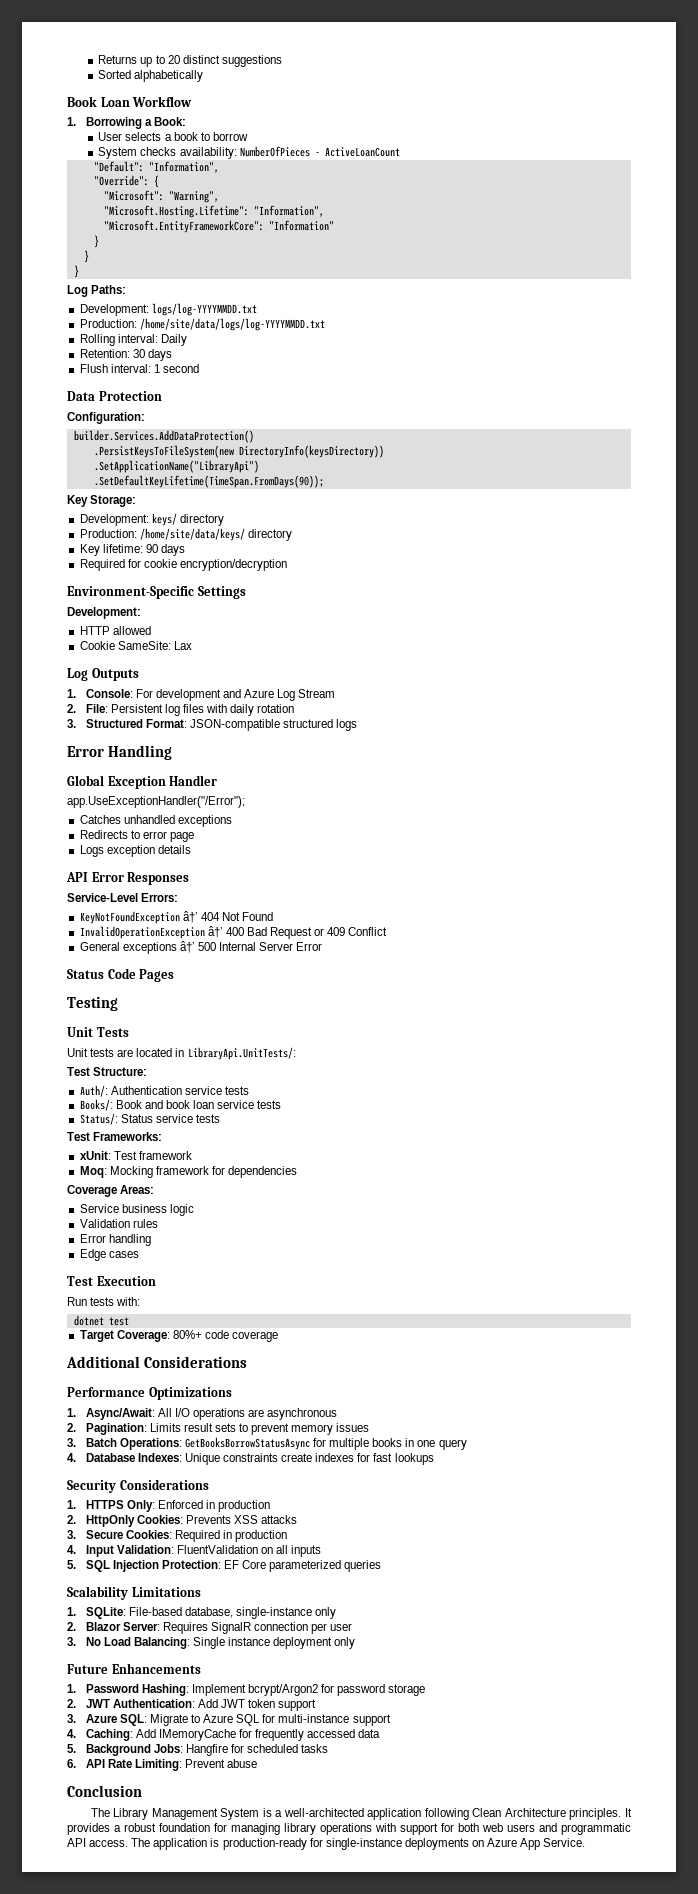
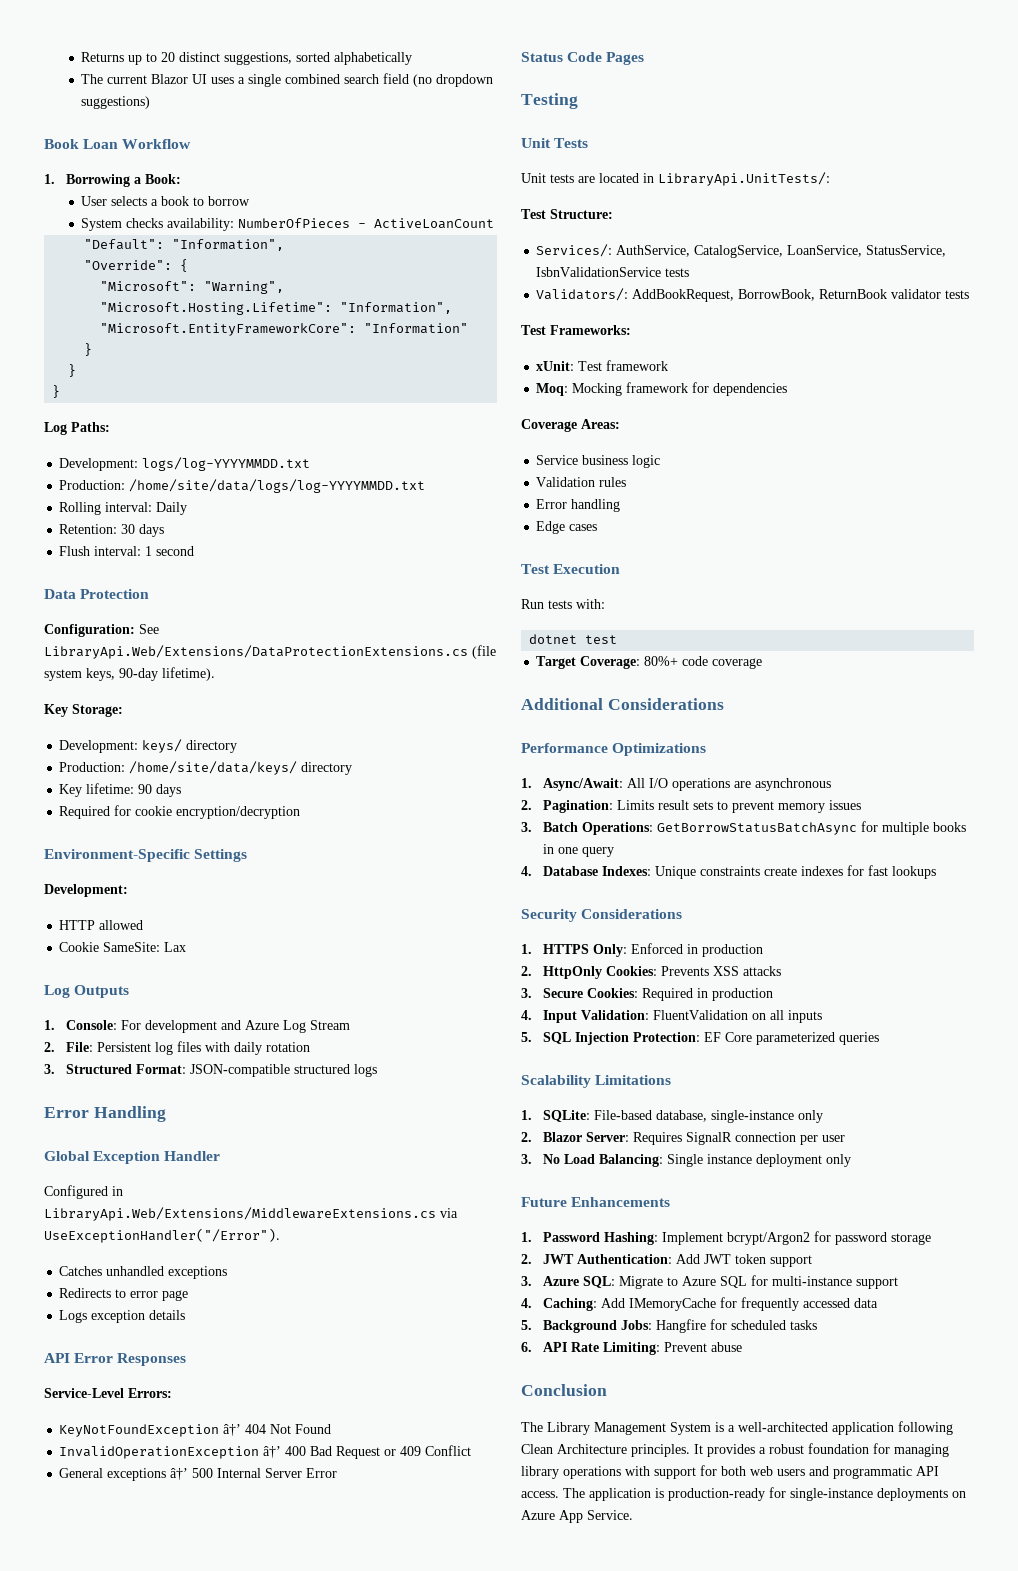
- Returns up to 20 distinct suggestions
- Sorted alphabetically
+ Returns up to 20 distinct suggestions, sorted alphabetically
+ The current Blazor UI uses a single combined search field (no dropdown suggestions)
- Configuration:
- builder.Services.AddDataProtection()
- .PersistKeysToFileSystem(new DirectoryInfo(keysDirectory))
- .SetApplicationName("LibraryApi")
- .SetDefaultKeyLifetime(TimeSpan.FromDays(90));
+ Configuration: See LibraryApi.Web/Extensions/DataProtectionExtensions.cs (file system keys, 90-day lifetime).
- app.UseExceptionHandler("/Error");
+ Configured in LibraryApi.Web/Extensions/MiddlewareExtensions.cs via UseExceptionHandler("/Error").
- Auth/: Authentication service tests
- Books/: Book and book loan service tests
- Status/: Status service tests
+ Services/: AuthService, CatalogService, LoanService, StatusService, IsbnValidationService tests
+ Validators/: AddBookRequest, BorrowBook, ReturnBook validator tests
- 3. Batch Operations: GetBooksBorrowStatusAsync for multiple books in one query
+ 3. Batch Operations: GetBorrowStatusBatchAsync for multiple books in one query

